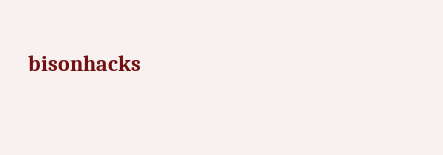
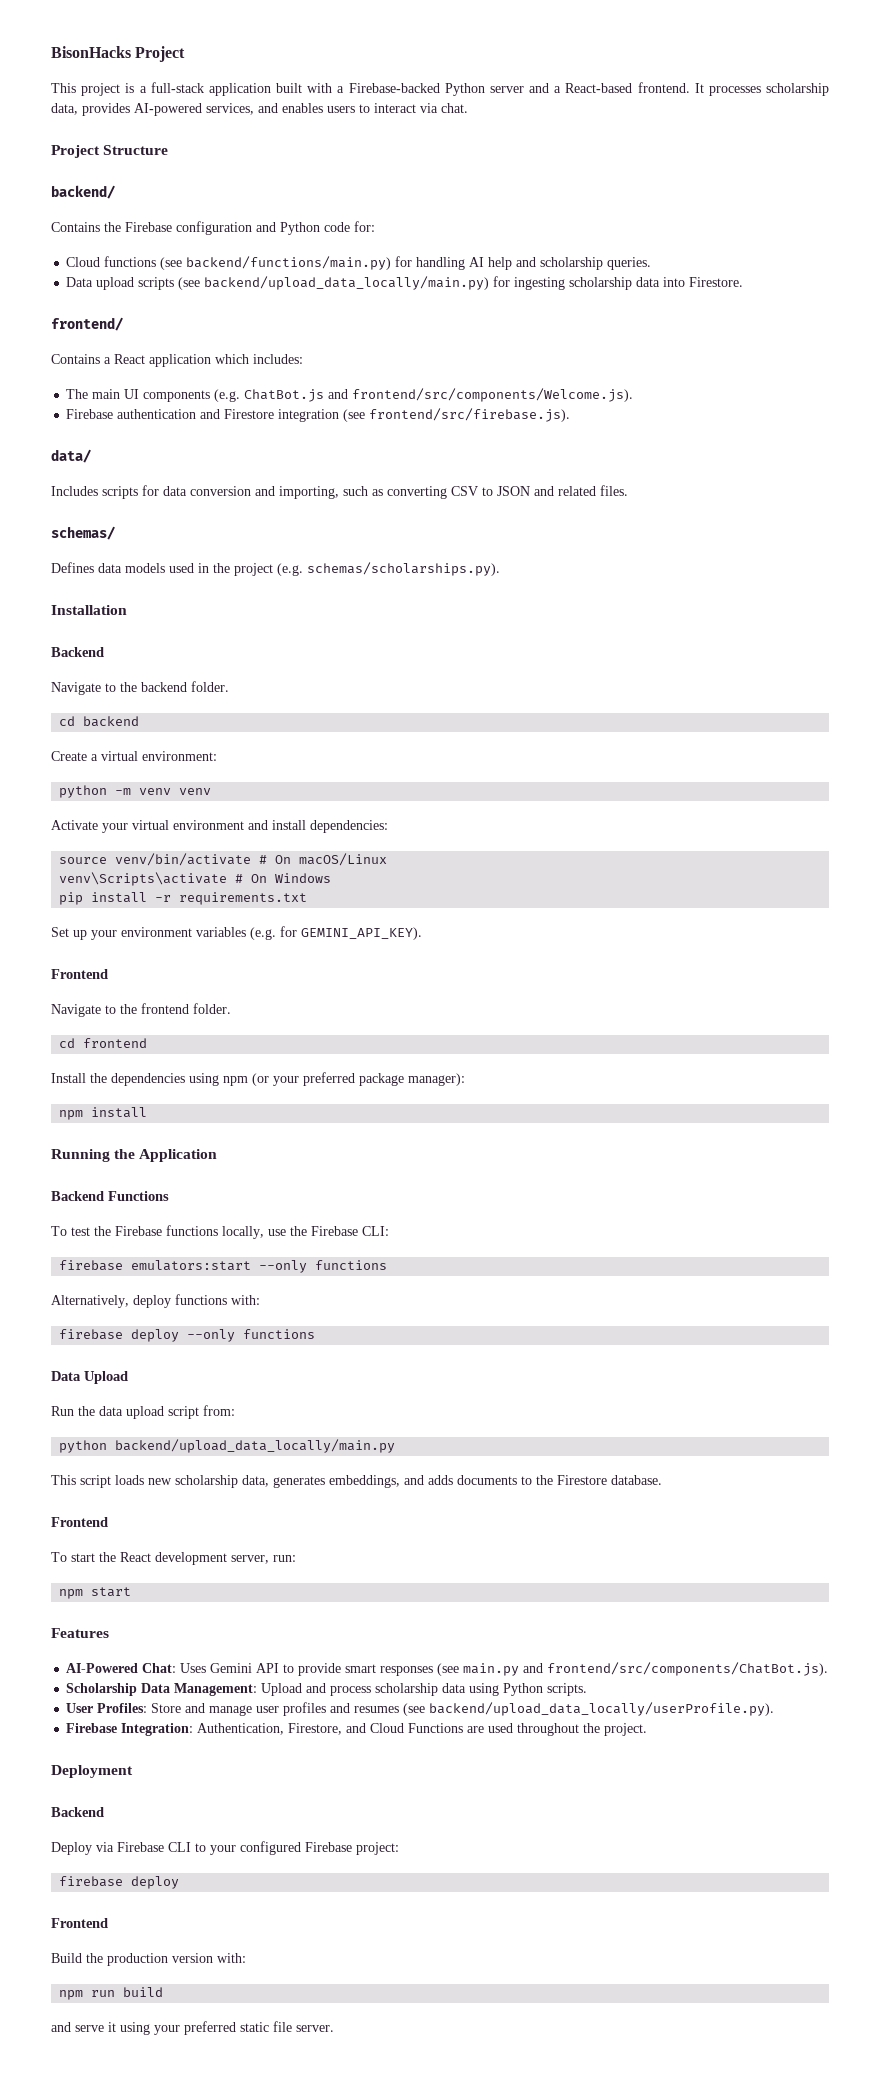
- bisonhacks
+ BisonHacks Project
+ This project is a full-stack application built with a Firebase-backed Python server and a React-based frontend. It processes scholarship data, provides AI-powered services, and enables users to interact via chat.
+ Project Structure
+ backend/
+ Contains the Firebase configuration and Python code for:
+ Cloud functions (see backend/functions/main.py) for handling AI help and scholarship queries.
+ Data upload scripts (see backend/upload_data_locally/main.py) for ingesting scholarship data into Firestore.
+ frontend/
+ Contains a React application which includes:
+ The main UI components (e.g. ChatBot.js and frontend/src/components/Welcome.js).
+ Firebase authentication and Firestore integration (see frontend/src/firebase.js).
+ data/
+ Includes scripts for data conversion and importing, such as converting CSV to JSON and related files.
+ schemas/
+ Defines data models used in the project (e.g. schemas/scholarships.py).
+ Installation
+ Backend
+ Navigate to the backend folder.
+ cd backend
+ Create a virtual environment:
+ python -m venv venv
+ Activate your virtual environment and install dependencies:
+ source venv/bin/activate # On macOS/Linux
+ venv\Scripts\activate # On Windows
+ pip install -r requirements.txt
+ Set up your environment variables (e.g. for GEMINI_API_KEY).
+ Frontend
+ Navigate to the frontend folder.
+ cd frontend
+ Install the dependencies using npm (or your preferred package manager):
+ npm install
+ Running the Application
+ Backend Functions
+ To test the Firebase functions locally, use the Firebase CLI:
+ firebase emulators:start --only functions
+ Alternatively, deploy functions with:
+ firebase deploy --only functions
+ Data Upload
+ Run the data upload script from:
+ python backend/upload_data_locally/main.py
+ This script loads new scholarship data, generates embeddings, and adds documents to the Firestore database.
+ Frontend
+ To start the React development server, run:
+ npm start
+ Features
+ AI-Powered Chat: Uses Gemini API to provide smart responses (see main.py and frontend/src/components/ChatBot.js).
+ Scholarship Data Management: Upload and process scholarship data using Python scripts.
+ User Profiles: Store and manage user profiles and resumes (see backend/upload_data_locally/userProfile.py).
+ Firebase Integration: Authentication, Firestore, and Cloud Functions are used throughout the project.
+ Deployment
+ Backend
+ Deploy via Firebase CLI to your configured Firebase project:
+ firebase deploy
+ Frontend
+ Build the production version with:
+ npm run build
+ and serve it using your preferred static file server.

